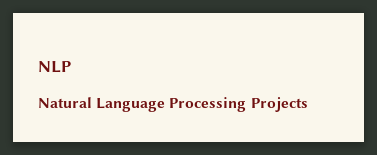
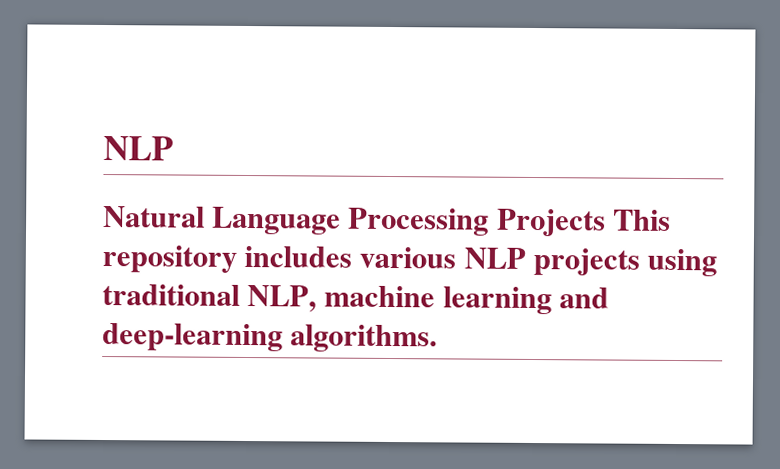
- Natural Language Processing Projects
+ Natural Language Processing Projects This repository includes various NLP projects using traditional NLP, machine learning and deep-learning algorithms.

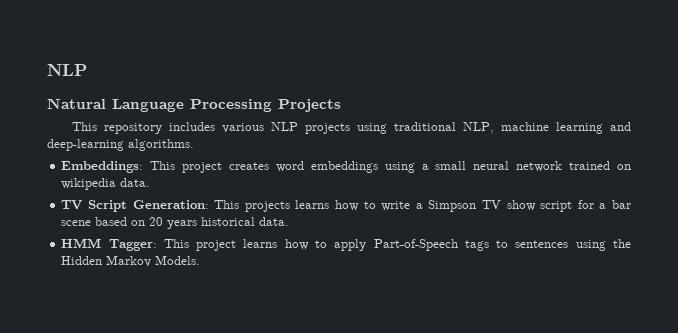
- Natural Language Processing Projects This repository includes various NLP projects using traditional NLP, machine learning and deep-learning algorithms.
+ Natural Language Processing Projects
+ This repository includes various NLP projects using traditional NLP, machine learning and deep-learning algorithms.
+ Embeddings: This project creates word embeddings using a small neural network trained on wikipedia data.
+ TV Script Generation: This projects learns how to write a Simpson TV show script for a bar scene based on 20 years historical data.
+ HMM Tagger: This project learns how to apply Part-of-Speech tags to sentences using the Hidden Markov Models.

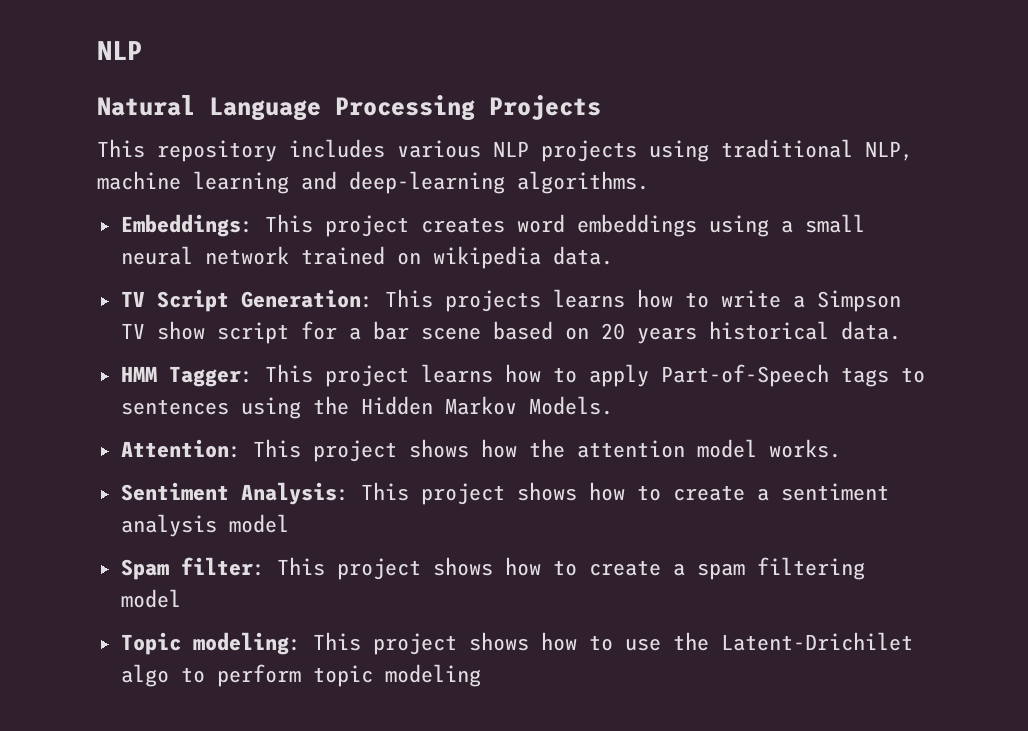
+ Attention: This project shows how the attention model works.
+ Sentiment Analysis: This project shows how to create a sentiment analysis model
+ Spam filter: This project shows how to create a spam filtering model
+ Topic modeling: This project shows how to use the Latent-Drichilet algo to perform topic modeling

